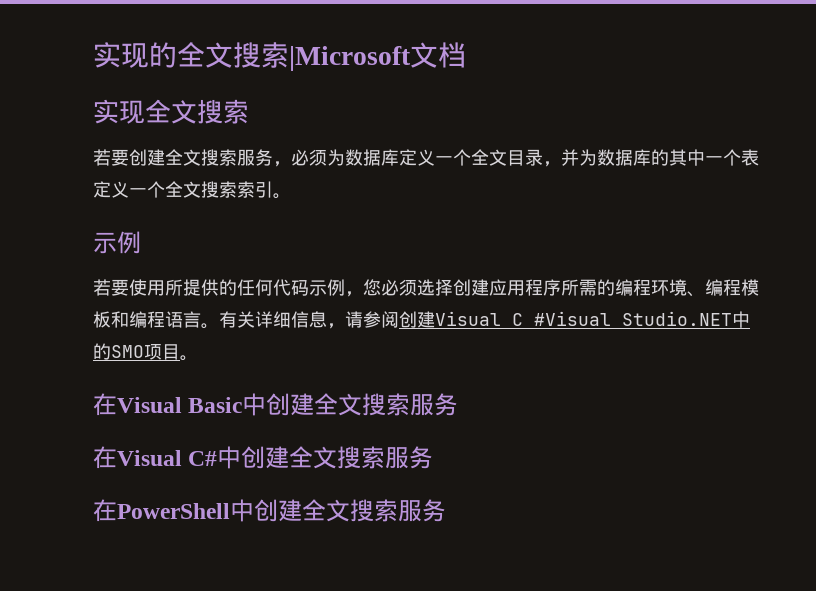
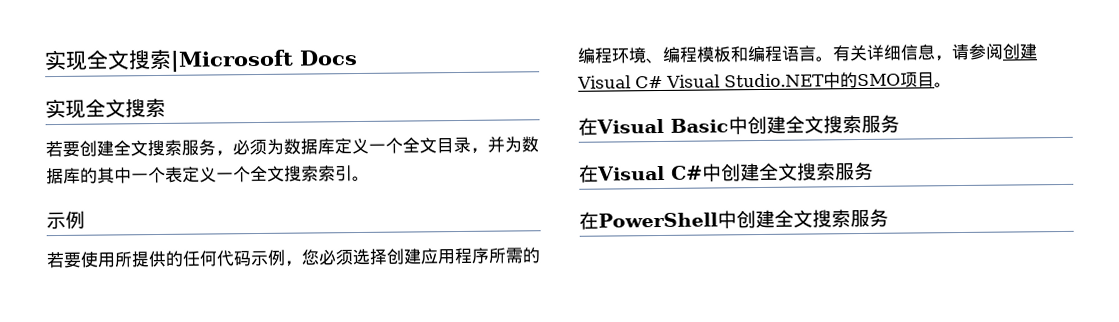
- 实现的全文搜索|Microsoft文档
+ 实现全文搜索|Microsoft Docs
- 有关详细信息，请参阅创建Visual C #Visual Studio.NET中的SMO项目。
+ 有关详细信息，请参阅创建Visual C# Visual Studio.NET中的SMO项目。

